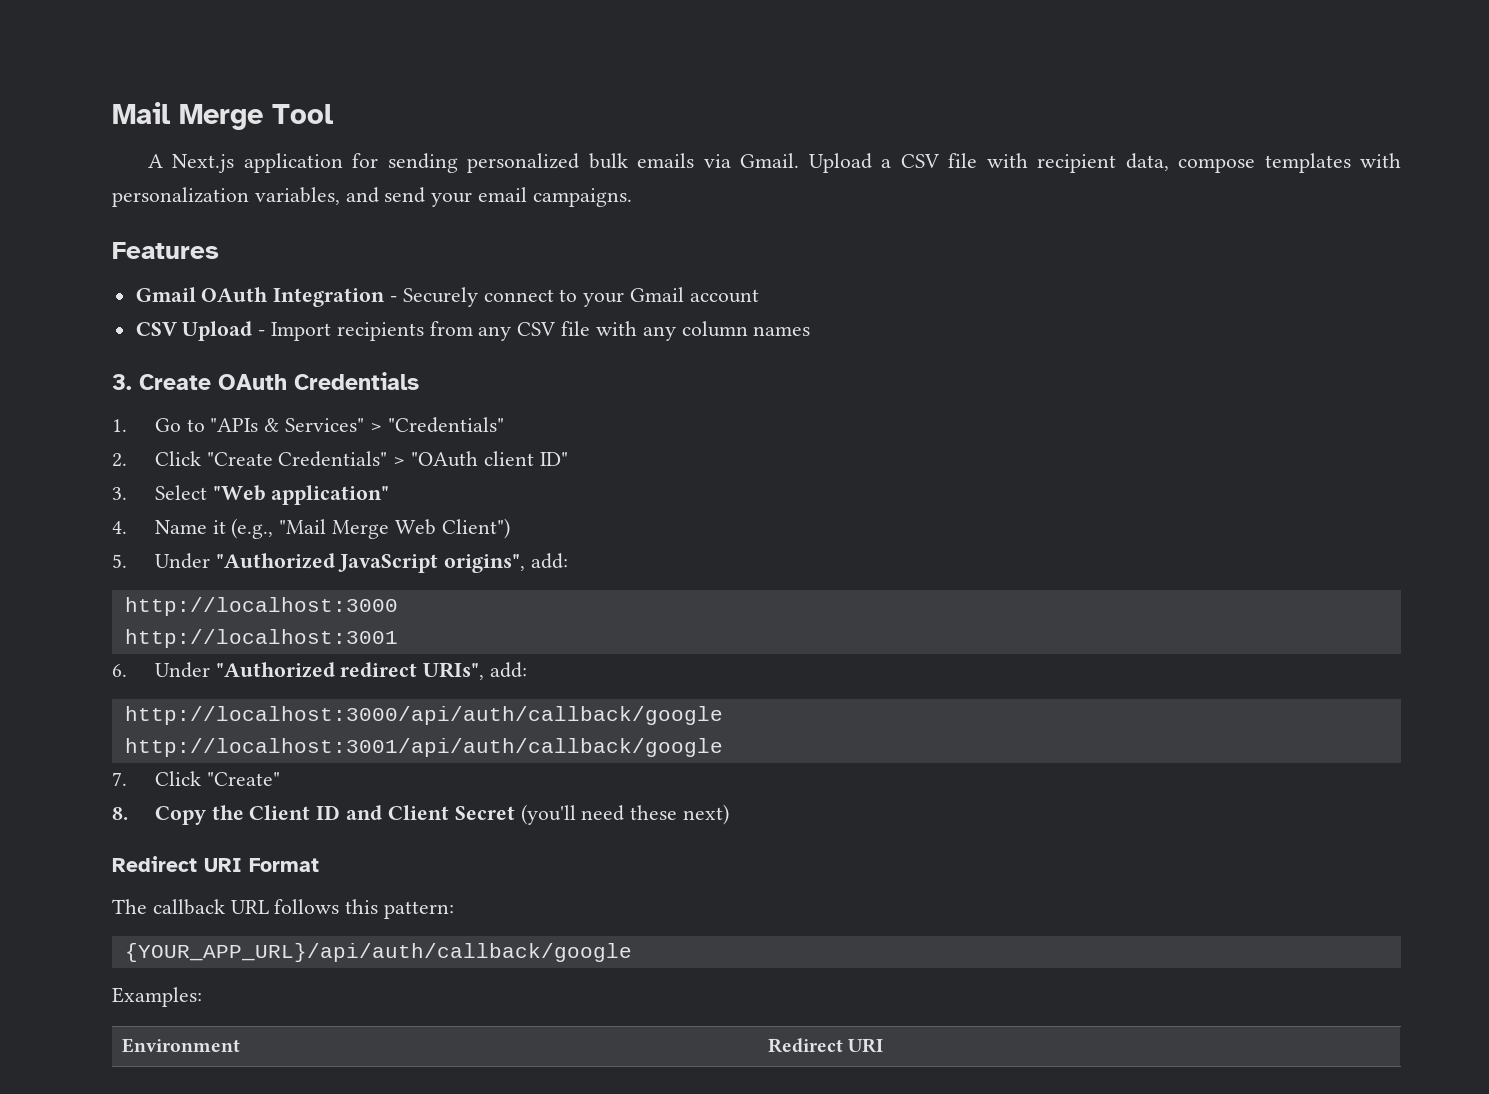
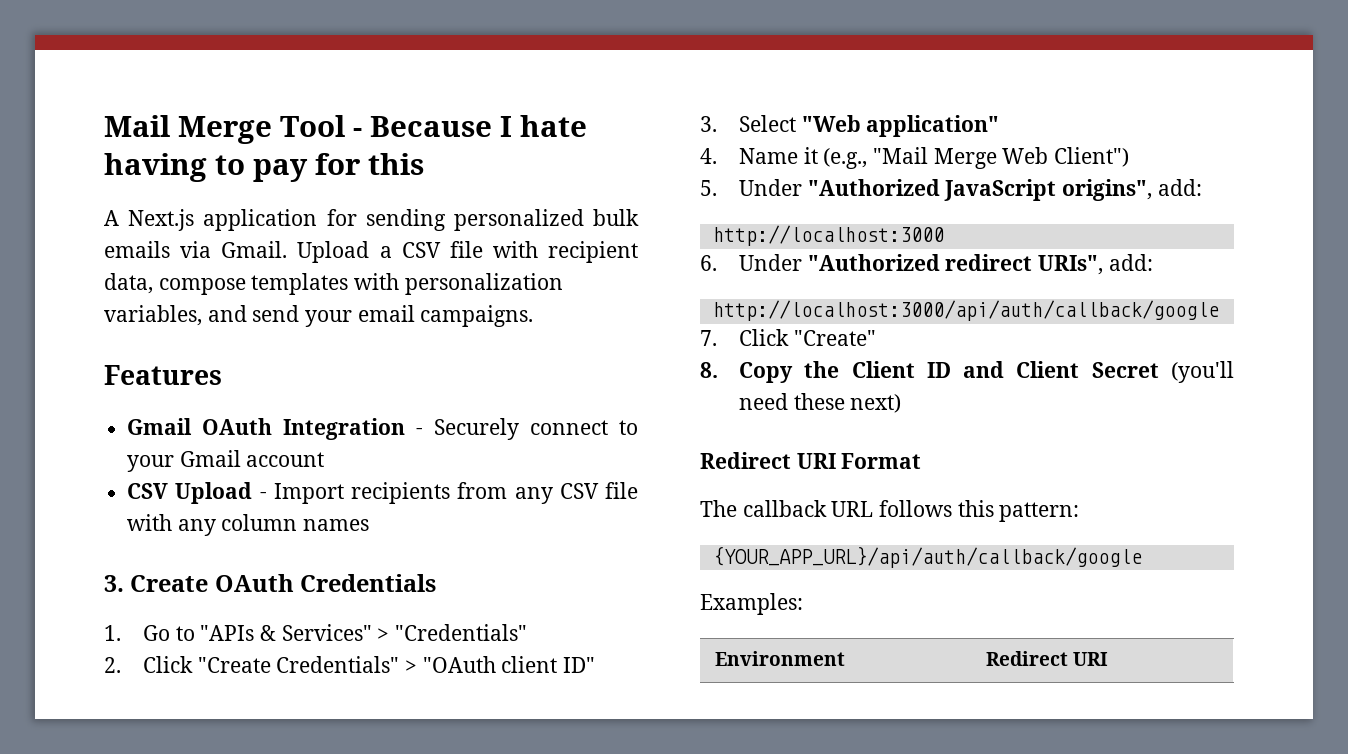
- Mail Merge Tool
+ Mail Merge Tool - Because I hate having to pay for this
- http://localhost:3001
- http://localhost:3001/api/auth/callback/google

